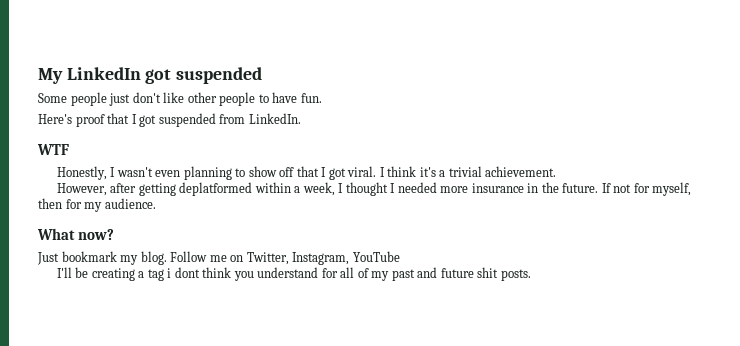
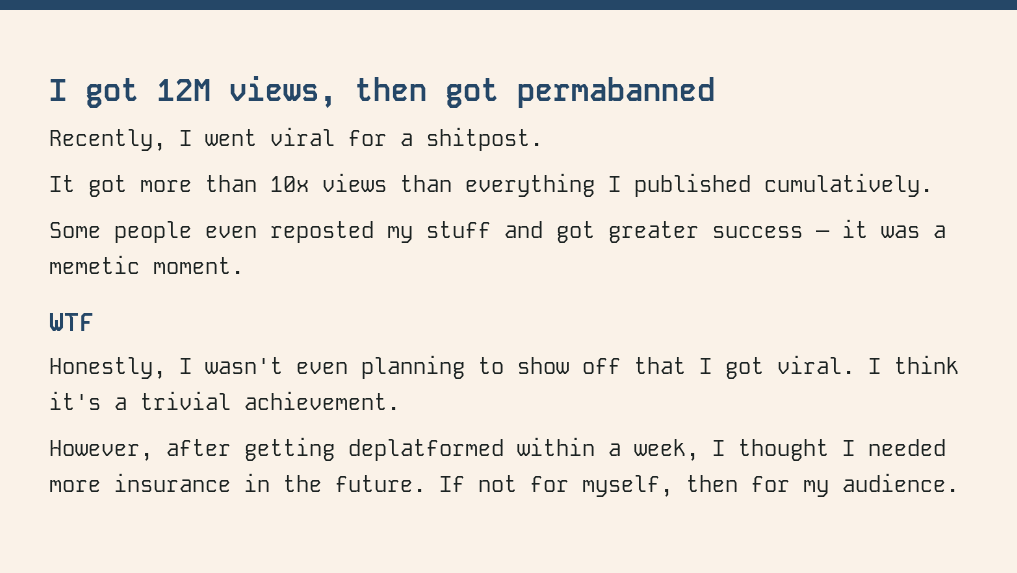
- My LinkedIn got suspended
- Some people just don't like other people to have fun.
- Here's proof that I got suspended from LinkedIn.
+ I got 12M views, then got permabanned
+ Recently, I went viral for a shitpost.
+ It got more than 10x views than everything I published cumulatively.
+ Some people even reposted my stuff and got greater success — it was a memetic moment.
- What now?
- Just bookmark my blog. Follow me on Twitter, Instagram, YouTube
- I'll be creating a tag i dont think you understand for all of my past and future shit posts.

